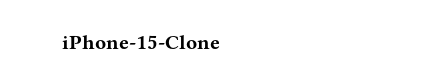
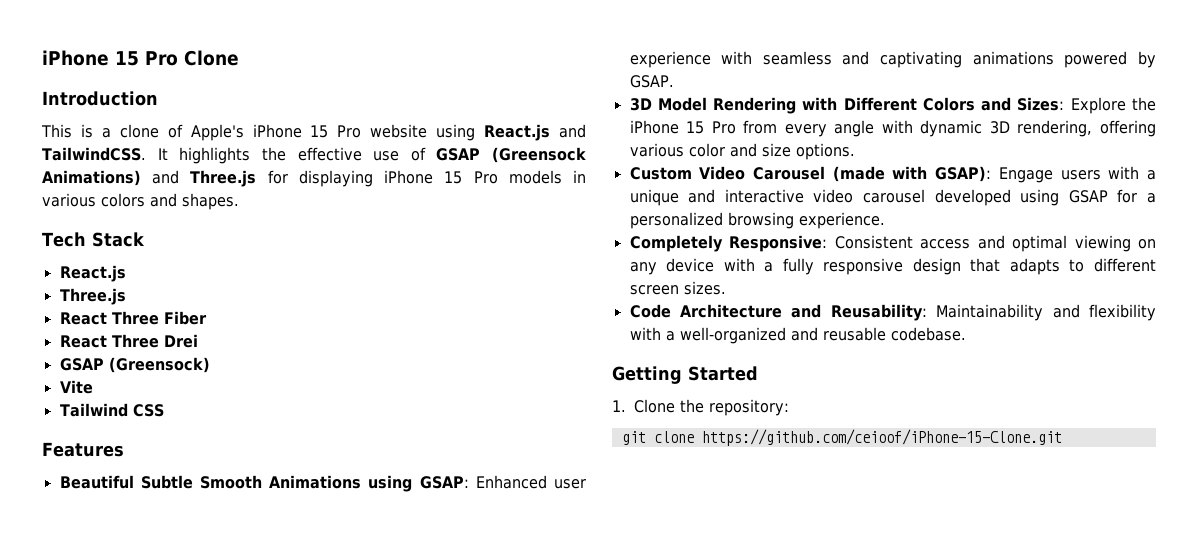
- iPhone-15-Clone
+ iPhone 15 Pro Clone
+ Introduction
+ This is a clone of Apple's iPhone 15 Pro website using React.js and TailwindCSS. It highlights the effective use of GSAP (Greensock Animations) and Three.js for displaying iPhone 15 Pro models in various colors and shapes.
+ Tech Stack
+ React.js
+ Three.js
+ React Three Fiber
+ React Three Drei
+ GSAP (Greensock)
+ Vite
+ Tailwind CSS
+ Features
+ Beautiful Subtle Smooth Animations using GSAP: Enhanced user experience with seamless and captivating animations powered by GSAP.
+ 3D Model Rendering with Different Colors and Sizes: Explore the iPhone 15 Pro from every angle with dynamic 3D rendering, offering various color and size options.
+ Custom Video Carousel (made with GSAP): Engage users with a unique and interactive video carousel developed using GSAP for a personalized browsing experience.
+ Completely Responsive: Consistent access and optimal viewing on any device with a fully responsive design that adapts to different screen sizes.
+ Code Architecture and Reusability: Maintainability and flexibility with a well-organized and reusable codebase.
+ Getting Started
+ 1. Clone the repository:
+ git clone https://github.com/ceioof/iPhone-15-Clone.git

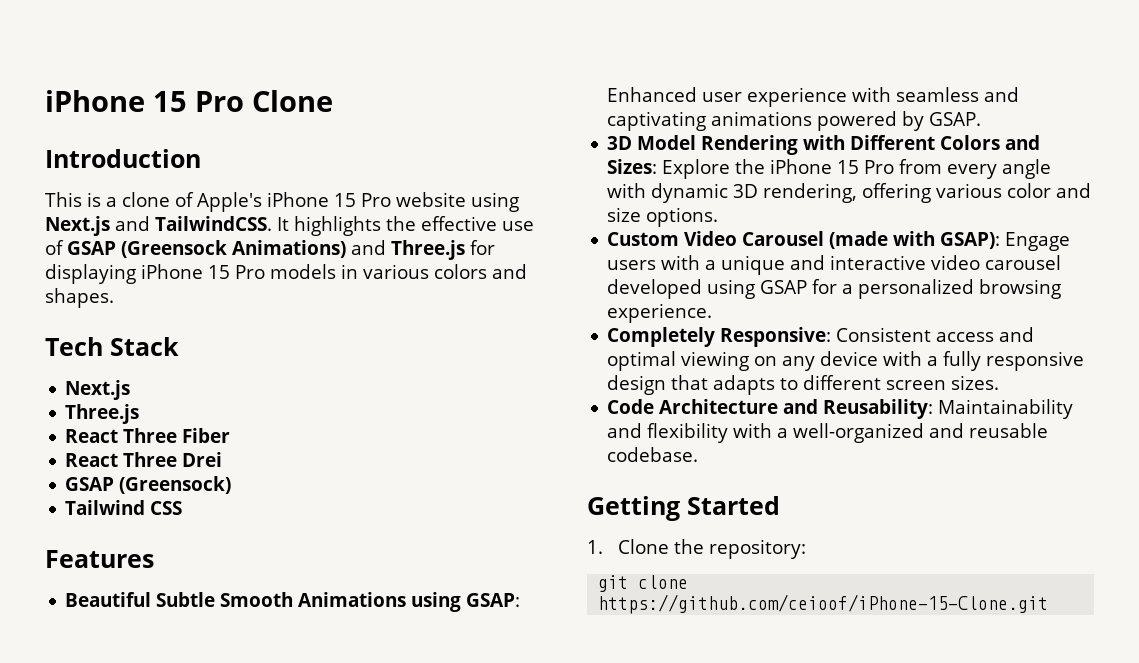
- This is a clone of Apple's iPhone 15 Pro website using React.js and TailwindCSS.
+ This is a clone of Apple's iPhone 15 Pro website using Next.js and TailwindCSS.
  Tech Stack
- React.js
+ Next.js
- Vite

